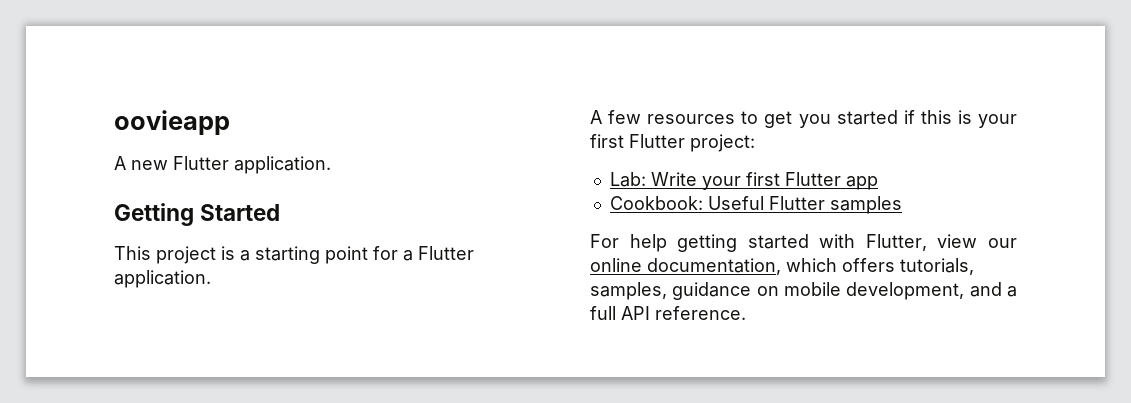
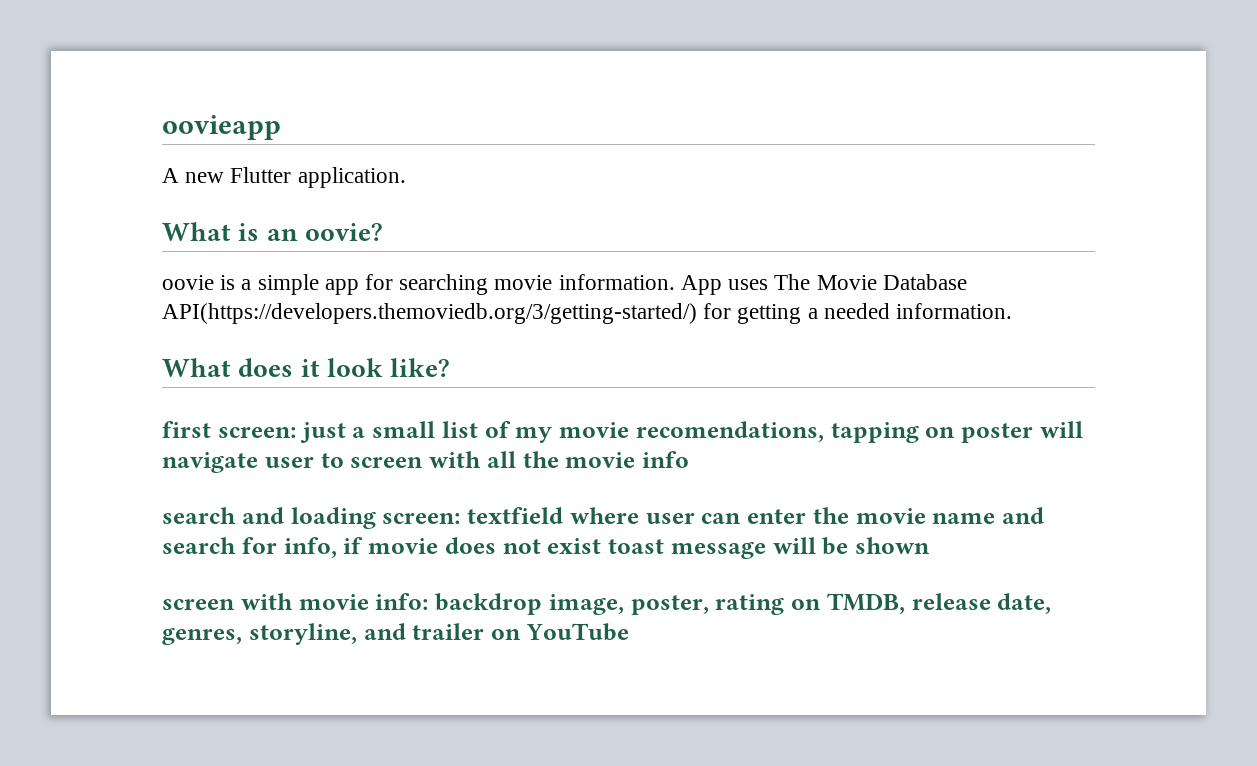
- Getting Started
- This project is a starting point for a Flutter application.
- A few resources to get you started if this is your first Flutter project:
- Lab: Write your first Flutter app
- Cookbook: Useful Flutter samples
- For help getting started with Flutter, view our online documentation, which offers tutorials, samples, guidance on mobile development, and a full API reference.
+ What is an oovie?
+ oovie is a simple app for searching movie information. App uses The Movie Database API(https://developers.themoviedb.org/3/getting-started/) for getting a needed information.
+ What does it look like?
+ first screen: just a small list of my movie recomendations, tapping on poster will navigate user to screen with all the movie info
+ search and loading screen: textfield where user can enter the movie name and search for info, if movie does not exist toast message will be shown
+ screen with movie info: backdrop image, poster, rating on TMDB, release date, genres, storyline, and trailer on YouTube

